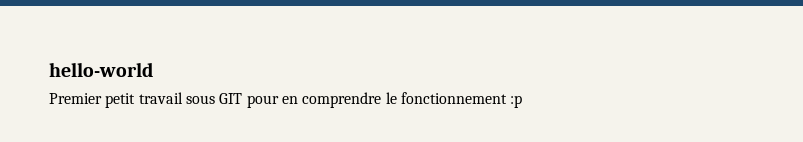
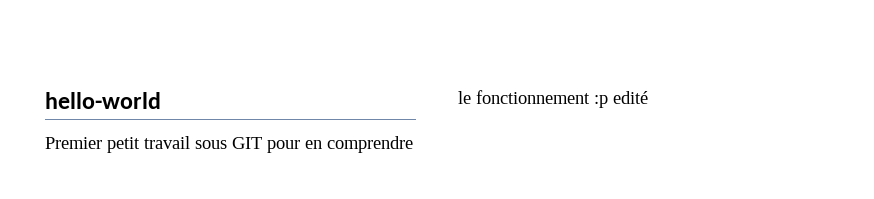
- Premier petit travail sous GIT pour en comprendre le fonctionnement :p
+ Premier petit travail sous GIT pour en comprendre le fonctionnement :p edité

